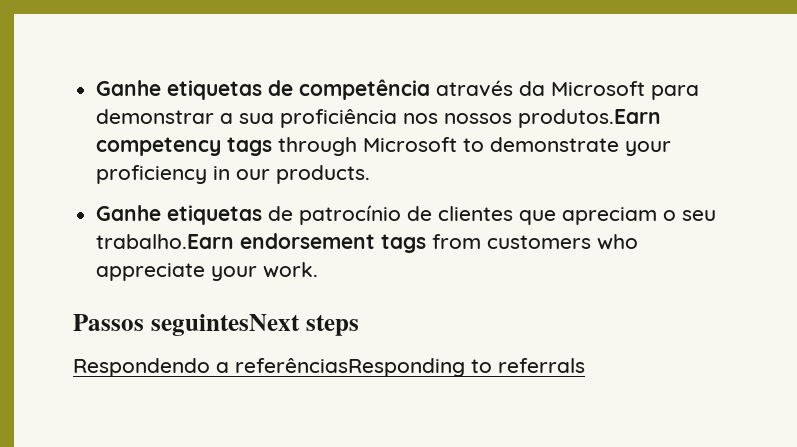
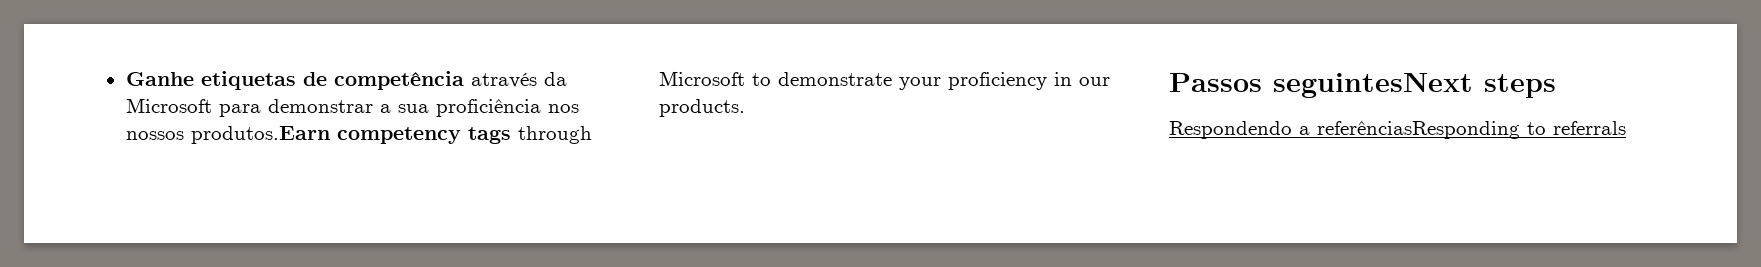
- Ganhe etiquetas de patrocínio de clientes que apreciam o seu trabalho.Earn endorsement tags from customers who appreciate your work.

